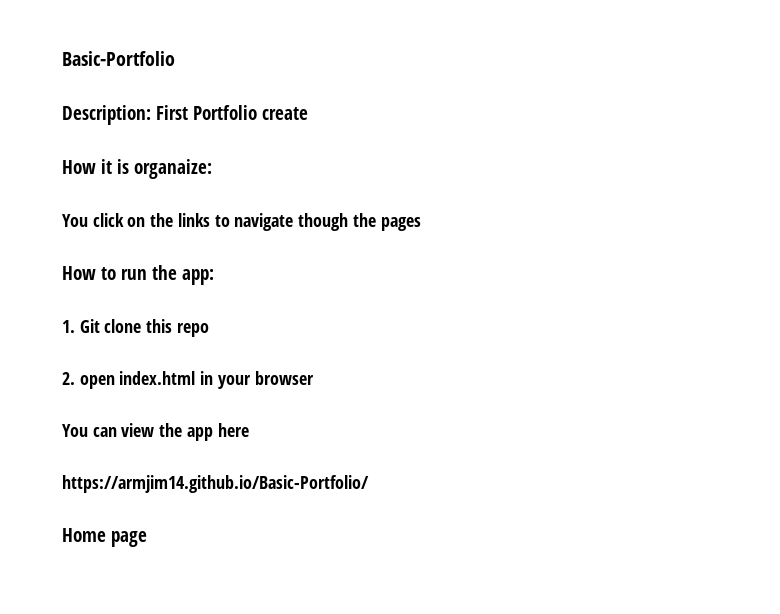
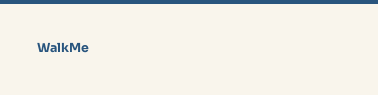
- Basic-Portfolio
- Description: First Portfolio create
- How it is organaize:
- You click on the links to navigate though the pages
- How to run the app:
- 1. Git clone this repo
- 2. open index.html in your browser
- You can view the app here
- https://armjim14.github.io/Basic-Portfolio/
- Home page
+ WalkMe

